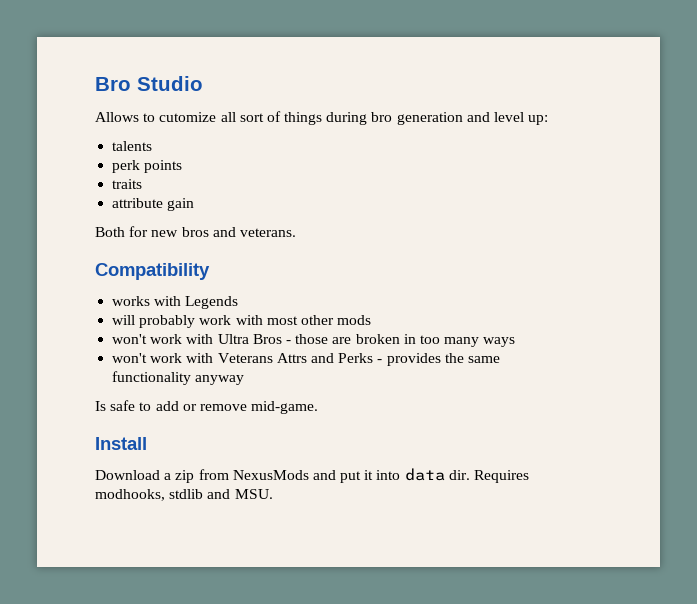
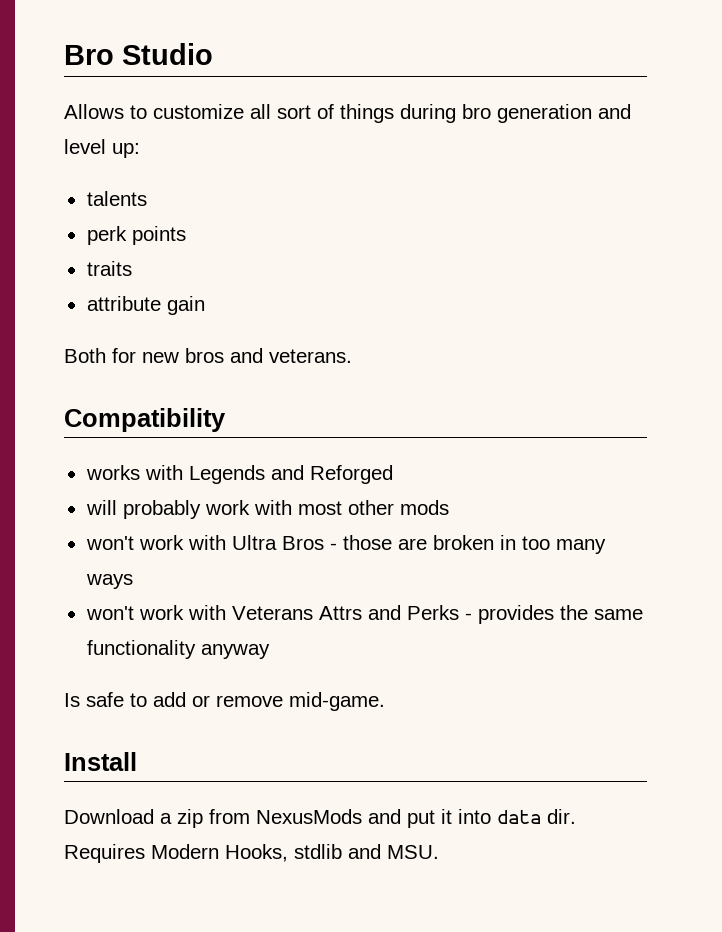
- Allows to cutomize all sort of things during bro generation and level up:
+ Allows to customize all sort of things during bro generation and level up:
- works with Legends
+ works with Legends and Reforged
- Requires modhooks, stdlib and MSU.
+ Requires Modern Hooks, stdlib and MSU.

